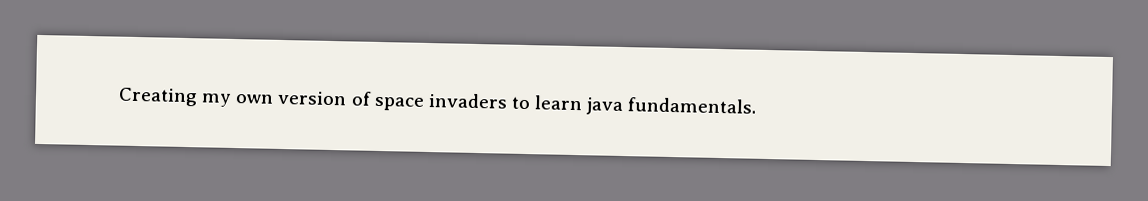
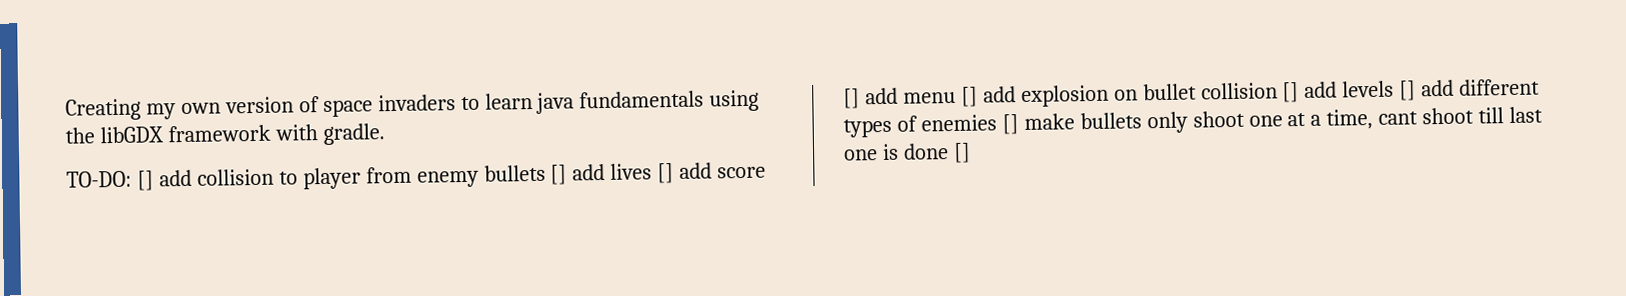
- Creating my own version of space invaders to learn java fundamentals.
+ Creating my own version of space invaders to learn java fundamentals using the libGDX framework with gradle.
+ TO-DO: [] add collision to player from enemy bullets [] add lives [] add score [] add menu [] add explosion on bullet collision [] add levels [] add different types of enemies [] make bullets only shoot one at a time, cant shoot till last one is done []

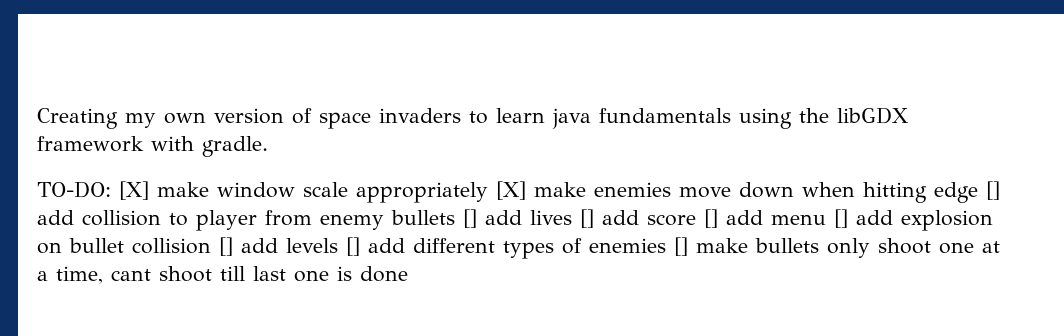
- TO-DO: [] add collision to player from enemy bullets [] add lives [] add score [] add menu [] add explosion on bullet collision [] add levels [] add different types of enemies [] make bullets only shoot one at a time, cant shoot till last one is done []
+ TO-DO: [X] make window scale appropriately [X] make enemies move down when hitting edge [] add collision to player from enemy bullets [] add lives [] add score [] add menu [] add explosion on bullet collision [] add levels [] add different types of enemies [] make bullets only shoot one at a time, cant shoot till last one is done

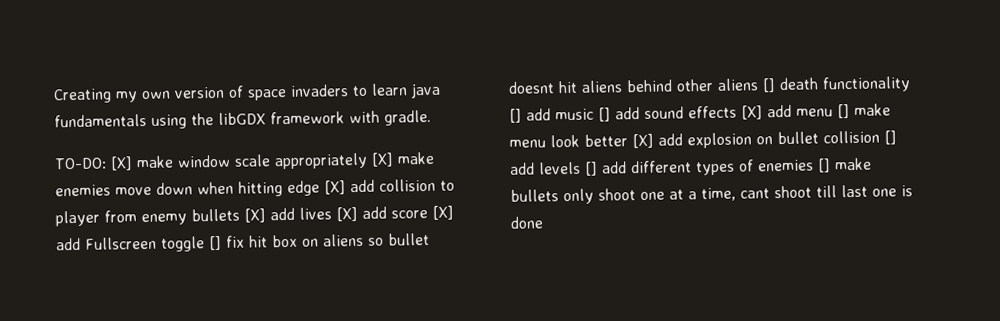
- TO-DO: [X] make window scale appropriately [X] make enemies move down when hitting edge [] add collision to player from enemy bullets [] add lives [] add score [] add menu [] add explosion on bullet collision [] add levels [] add different types of enemies [] make bullets only shoot one at a time, cant shoot till last one is done
+ TO-DO: [X] make window scale appropriately [X] make enemies move down when hitting edge [X] add collision to player from enemy bullets [X] add lives [X] add score [X] add Fullscreen toggle [] fix hit box on aliens so bullet doesnt hit aliens behind other aliens [] death functionality [] add music [] add sound effects [X] add menu [] make menu look better [X] add explosion on bullet collision [] add levels [] add different types of enemies [] make bullets only shoot one at a time, cant shoot till last one is done

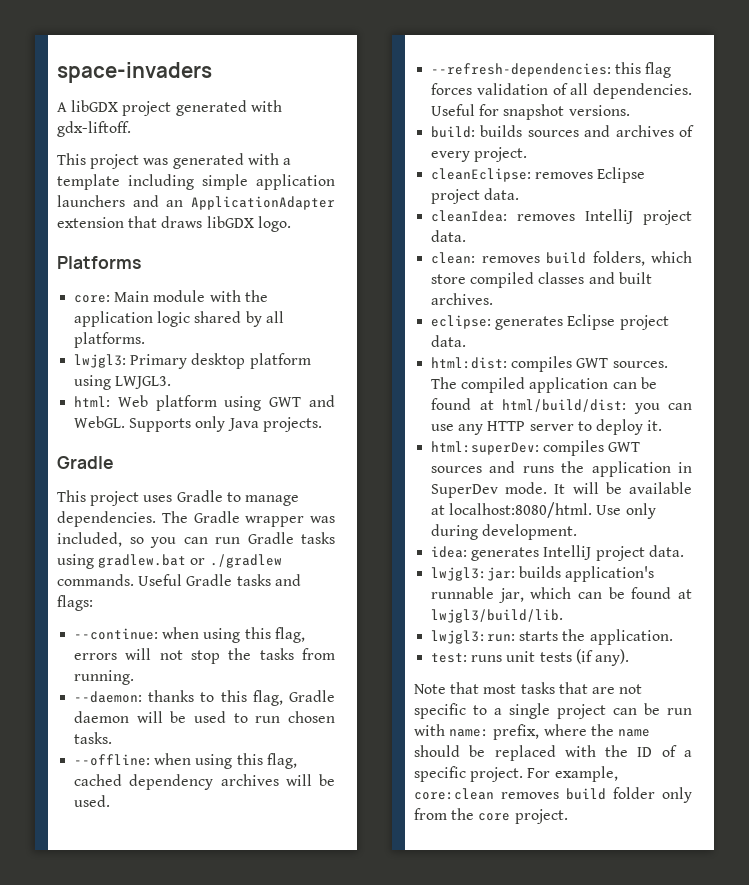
- Creating my own version of space invaders to learn java fundamentals using the libGDX framework with gradle.
- TO-DO: [X] make window scale appropriately [X] make enemies move down when hitting edge [X] add collision to player from enemy bullets [X] add lives [X] add score [X] add Fullscreen toggle [] fix hit box on aliens so bullet doesnt hit aliens behind other aliens [] death functionality [] add music [] add sound effects [X] add menu [] make menu look better [X] add explosion on bullet collision [] add levels [] add different types of enemies [] make bullets only shoot one at a time, cant shoot till last one is done
+ space-invaders
+ A libGDX project generated with gdx-liftoff.
+ This project was generated with a template including simple application launchers and an ApplicationAdapter extension that draws libGDX logo.
+ Platforms
+ core: Main module with the application logic shared by all platforms.
+ lwjgl3: Primary desktop platform using LWJGL3.
+ html: Web platform using GWT and WebGL. Supports only Java projects.
+ Gradle
+ This project uses Gradle to manage dependencies. The Gradle wrapper was included, so you can run Gradle tasks using gradlew.bat or ./gradlew commands. Useful Gradle tasks and flags:
+ --continue: when using this flag, errors will not stop the tasks from running.
+ --daemon: thanks to this flag, Gradle daemon will be used to run chosen tasks.
+ --offline: when using this flag, cached dependency archives will be used.
+ --refresh-dependencies: this flag forces validation of all dependencies. Useful for snapshot versions.
+ build: builds sources and archives of every project.
+ cleanEclipse: removes Eclipse project data.
+ cleanIdea: removes IntelliJ project data.
+ clean: removes build folders, which store compiled classes and built archives.
+ eclipse: generates Eclipse project data.
+ html:dist: compiles GWT sources. The compiled application can be found at html/build/dist: you can use any HTTP server to deploy it.
+ html:superDev: compiles GWT sources and runs the application in SuperDev mode. It will be available at localhost:8080/html. Use only during development.
+ idea: generates IntelliJ project data.
+ lwjgl3:jar: builds application's runnable jar, which can be found at lwjgl3/build/lib.
+ lwjgl3:run: starts the application.
+ test: runs unit tests (if any).
+ Note that most tasks that are not specific to a single project can be run with name: prefix, where the name should be replaced with the ID of a specific project. For example, core:clean removes build folder only from the core project.

